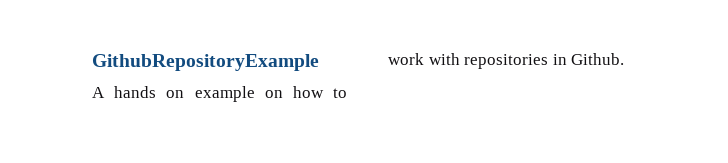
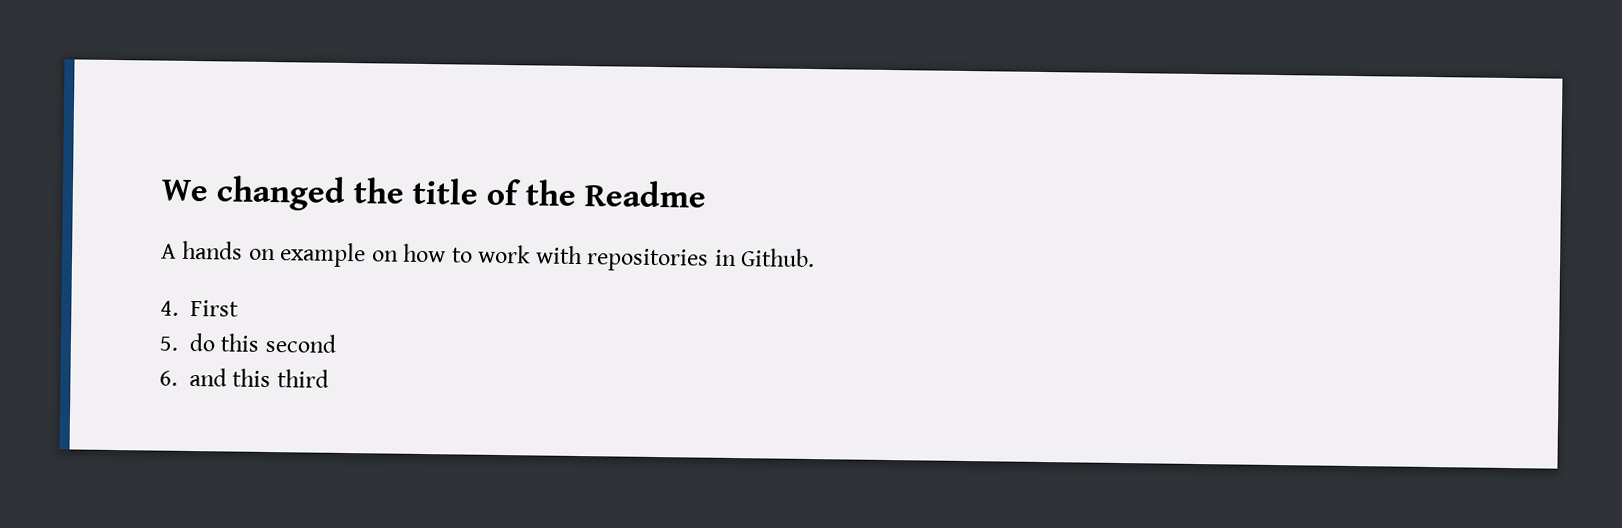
- GithubRepositoryExample
+ We changed the title of the Readme
+ 4. First
+ 5. do this second
+ 6. and this third

